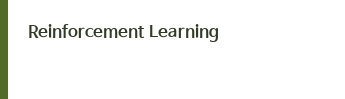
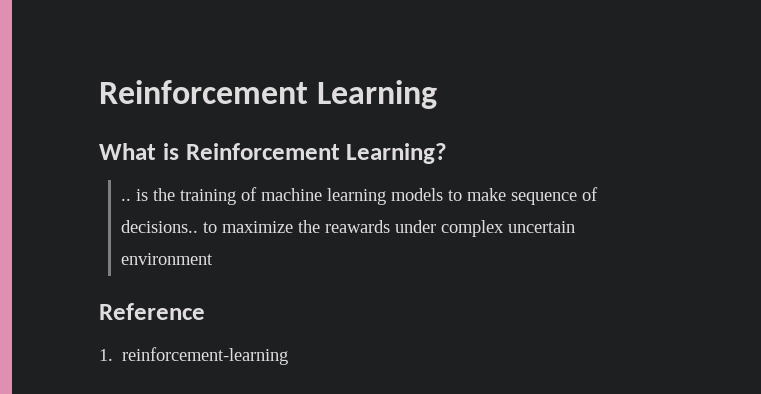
+ What is Reinforcement Learning?
+ .. is the training of machine learning models to make sequence of decisions.. to maximize the reawards under complex uncertain environment
+ Reference
+ 1. reinforcement-learning

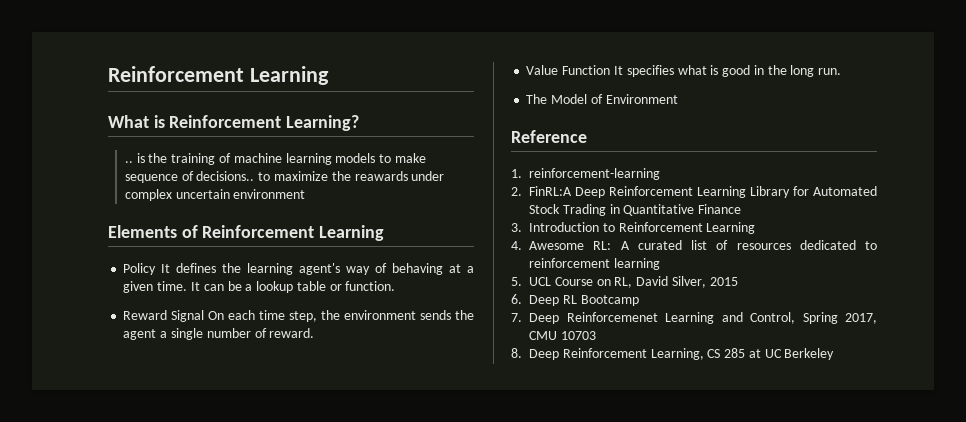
+ Elements of Reinforcement Learning
+ Policy It defines the learning agent's way of behaving at a given time. It can be a lookup table or function.
+ Reward Signal On each time step, the environment sends the agent a single number of reward.
+ Value Function It specifies what is good in the long run.
+ The Model of Environment
  Reference
  1. reinforcement-learning
+ 2. FinRL:A Deep Reinforcement Learning Library for Automated Stock Trading in Quantitative Finance
+ 3. Introduction to Reinforcement Learning
+ 4. Awesome RL: A curated list of resources dedicated to reinforcement learning
+ 5. UCL Course on RL, David Silver, 2015
+ 6. Deep RL Bootcamp
+ 7. Deep Reinforcemenet Learning and Control, Spring 2017, CMU 10703
+ 8. Deep Reinforcement Learning, CS 285 at UC Berkeley

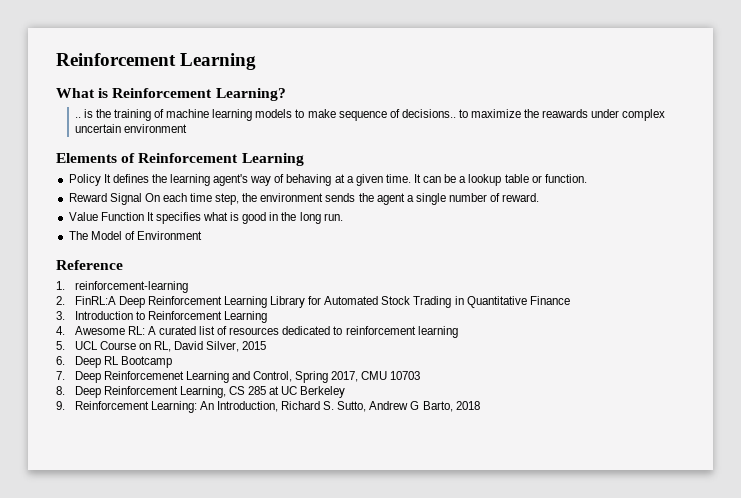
+ 9. Reinforcement Learning: An Introduction, Richard S. Sutto, Andrew G Barto, 2018

